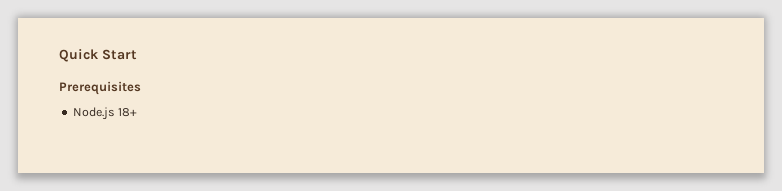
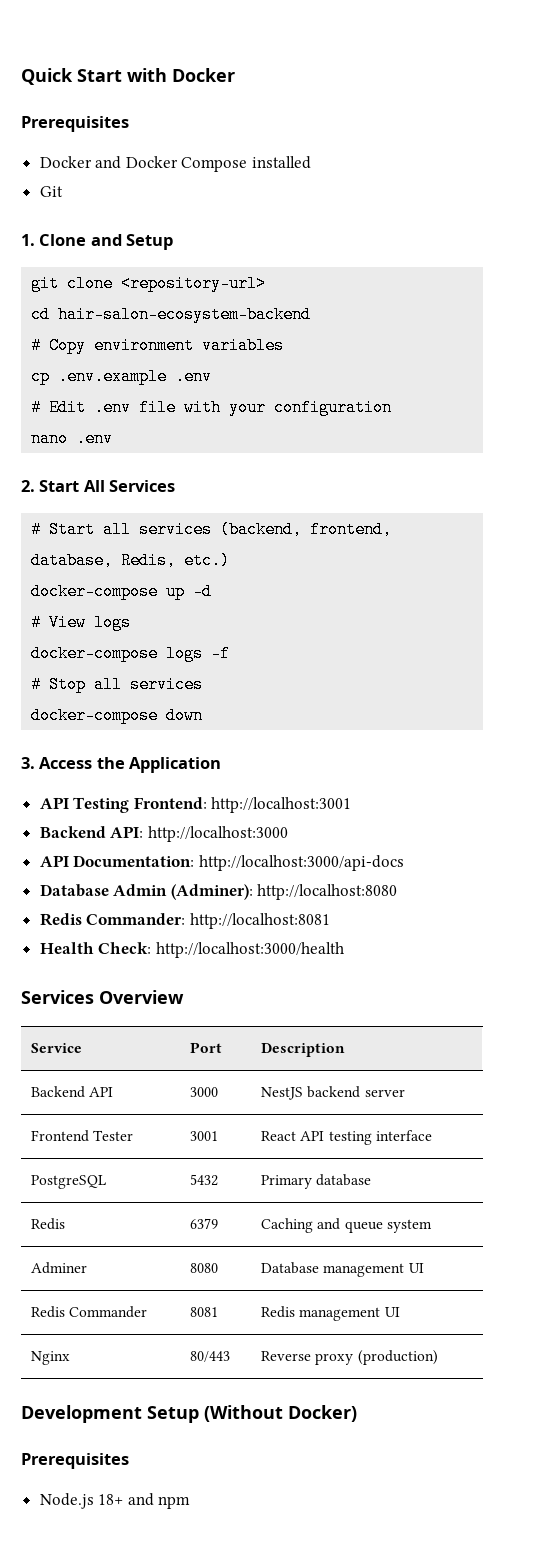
- Quick Start
+ Quick Start with Docker
+ Prerequisites
+ Docker and Docker Compose installed
+ Git
+ 1. Clone and Setup
+ git clone <repository-url>
+ cd hair-salon-ecosystem-backend
+ # Copy environment variables
+ cp .env.example .env
+ # Edit .env file with your configuration
+ nano .env
+ 2. Start All Services
+ # Start all services (backend, frontend, database, Redis, etc.)
+ docker-compose up -d
+ # View logs
+ docker-compose logs -f
+ # Stop all services
+ docker-compose down
+ 3. Access the Application
+ API Testing Frontend: http://localhost:3001
+ Backend API: http://localhost:3000
+ API Documentation: http://localhost:3000/api-docs
+ Database Admin (Adminer): http://localhost:8080
+ Redis Commander: http://localhost:8081
+ Health Check: http://localhost:3000/health
+ Services Overview
+ Service | Port | Description
+ Backend API | 3000 | NestJS backend server
+ Frontend Tester | 3001 | React API testing interface
+ PostgreSQL | 5432 | Primary database
+ Redis | 6379 | Caching and queue system
+ Adminer | 8080 | Database management UI
+ Redis Commander | 8081 | Redis management UI
+ Nginx | 80/443 | Reverse proxy (production)
+ Development Setup (Without Docker)
- Node.js 18+
+ Node.js 18+ and npm

